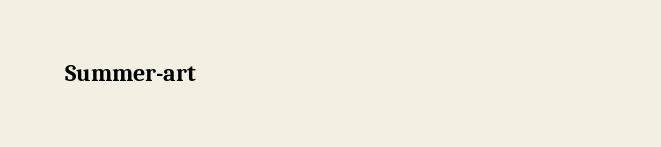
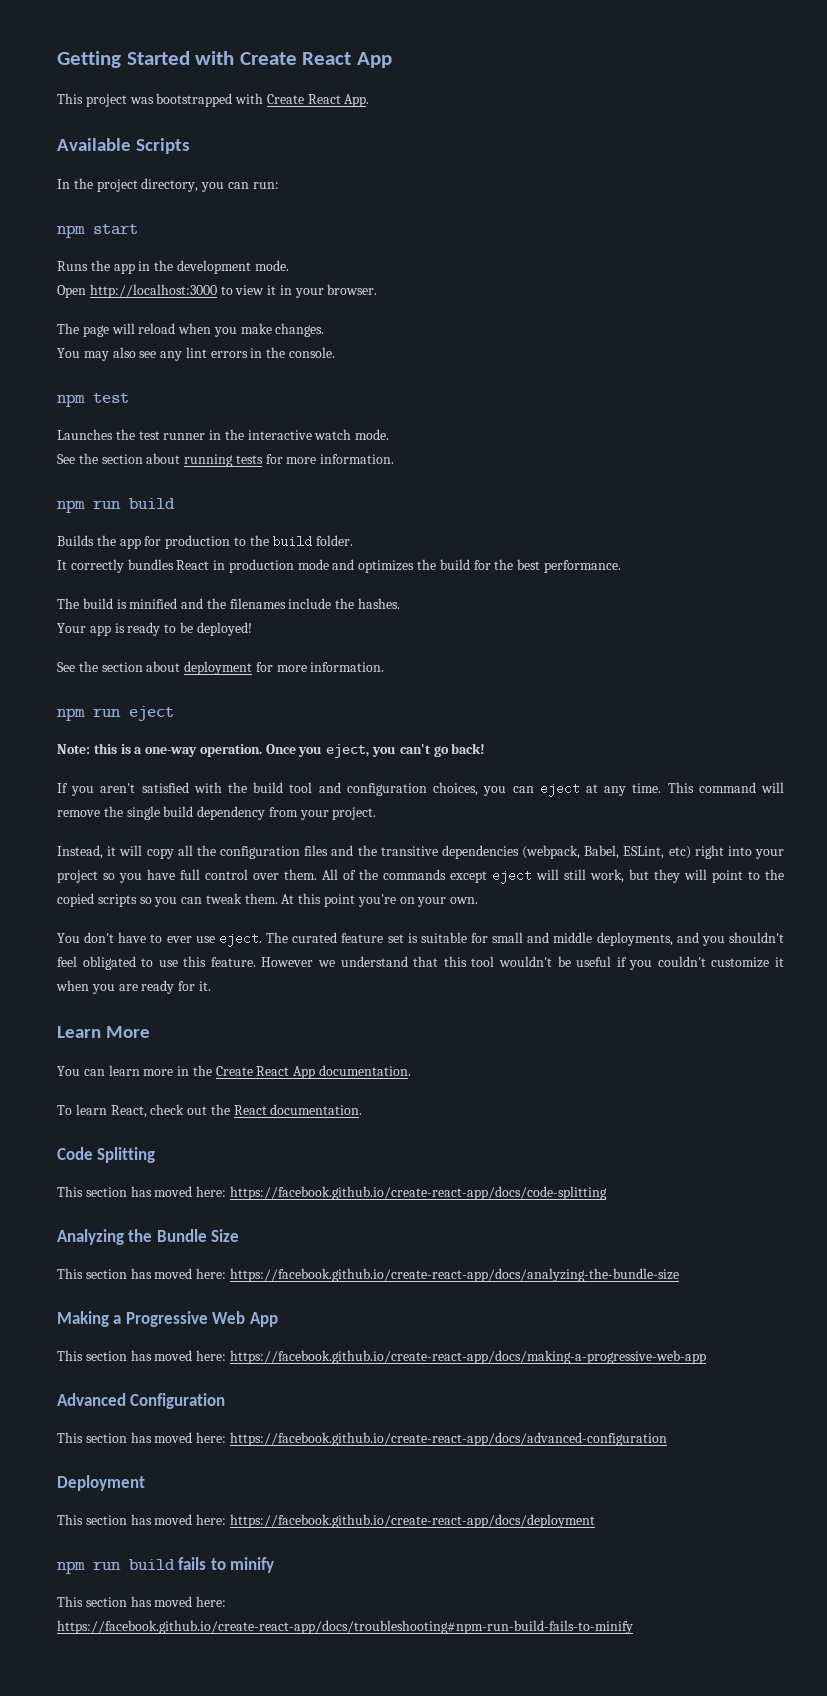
- Summer-art
+ Getting Started with Create React App
+ This project was bootstrapped with Create React App.
+ Available Scripts
+ In the project directory, you can run:
+ npm start
+ Runs the app in the development mode.
+ Open http://localhost:3000 to view it in your browser.
+ The page will reload when you make changes.
+ You may also see any lint errors in the console.
+ npm test
+ Launches the test runner in the interactive watch mode.
+ See the section about running tests for more information.
+ npm run build
+ Builds the app for production to the build folder.
+ It correctly bundles React in production mode and optimizes the build for the best performance.
+ The build is minified and the filenames include the hashes.
+ Your app is ready to be deployed!
+ See the section about deployment for more information.
+ npm run eject
+ Note: this is a one-way operation. Once you eject, you can't go back!
+ If you aren't satisfied with the build tool and configuration choices, you can eject at any time. This command will remove the single build dependency from your project.
+ Instead, it will copy all the configuration files and the transitive dependencies (webpack, Babel, ESLint, etc) right into your project so you have full control over them. All of the commands except eject will still work, but they will point to the copied scripts so you can tweak them. At this point you're on your own.
+ You don't have to ever use eject. The curated feature set is suitable for small and middle deployments, and you shouldn't feel obligated to use this feature. However we understand that this tool wouldn't be useful if you couldn't customize it when you are ready for it.
+ Learn More
+ You can learn more in the Create React App documentation.
+ To learn React, check out the React documentation.
+ Code Splitting
+ This section has moved here: https://facebook.github.io/create-react-app/docs/code-splitting
+ Analyzing the Bundle Size
+ This section has moved here: https://facebook.github.io/create-react-app/docs/analyzing-the-bundle-size
+ Making a Progressive Web App
+ This section has moved here: https://facebook.github.io/create-react-app/docs/making-a-progressive-web-app
+ Advanced Configuration
+ This section has moved here: https://facebook.github.io/create-react-app/docs/advanced-configuration
+ Deployment
+ This section has moved here: https://facebook.github.io/create-react-app/docs/deployment
+ npm run build fails to minify
+ This section has moved here: https://facebook.github.io/create-react-app/docs/troubleshooting#npm-run-build-fails-to-minify

